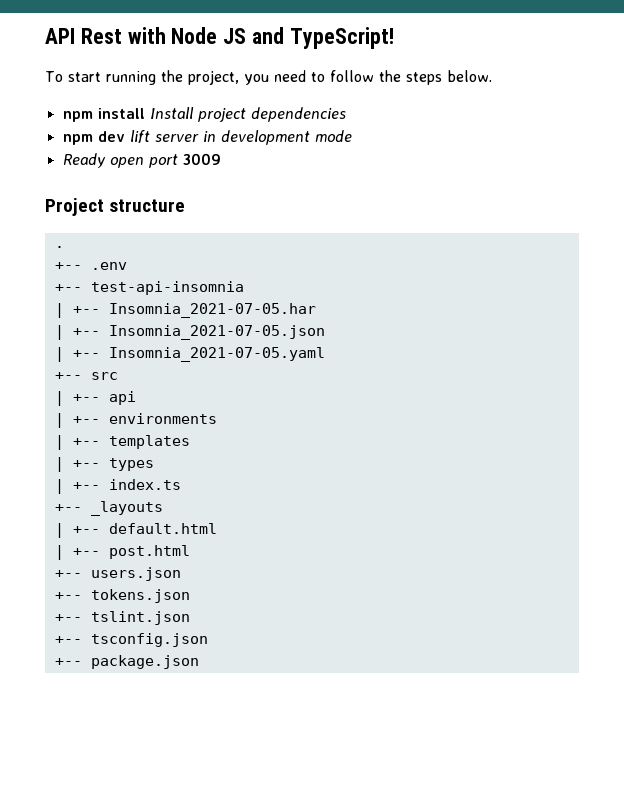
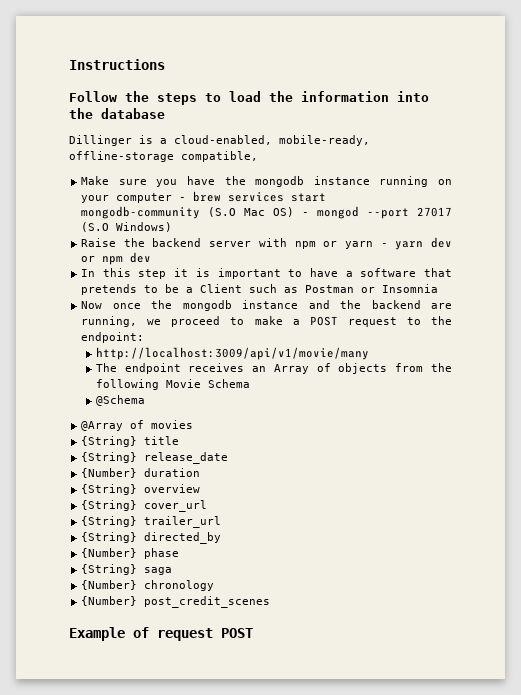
- API Rest with Node JS and TypeScript!
- To start running the project, you need to follow the steps below.
- npm install Install project dependencies
- npm dev lift server in development mode
- Ready open port 3009
- Project structure
- .
- +-- .env
- +-- test-api-insomnia
- | +-- Insomnia_2021-07-05.har
- | +-- Insomnia_2021-07-05.json
- | +-- Insomnia_2021-07-05.yaml
- +-- src
- | +-- api
- | +-- environments
- | +-- templates
- | +-- types
- | +-- index.ts
- +-- _layouts
- | +-- default.html
- | +-- post.html
- +-- users.json
- +-- tokens.json
- +-- tslint.json
- +-- tsconfig.json
- +-- package.json
+ Instructions
+ Follow the steps to load the information into the database
+ Dillinger is a cloud-enabled, mobile-ready, offline-storage compatible,
+ Make sure you have the mongodb instance running on your computer - brew services start mongodb-community (S.O Mac OS) - mongod --port 27017 (S.O Windows)
+ Raise the backend server with npm or yarn - yarn dev or npm dev
+ In this step it is important to have a software that pretends to be a Client such as Postman or Insomnia
+ Now once the mongodb instance and the backend are running, we proceed to make a POST request to the endpoint:
+ http://localhost:3009/api/v1/movie/many
+ The endpoint receives an Array of objects from the following Movie Schema
+ @Schema
+ @Array of movies
+ {String} title
+ {String} release_date
+ {Number} duration
+ {String} overview
+ {String} cover_url
+ {String} trailer_url
+ {String} directed_by
+ {Number} phase
+ {String} saga
+ {Number} chronology
+ {Number} post_credit_scenes
+ Example of request POST

